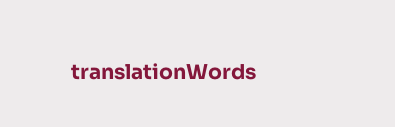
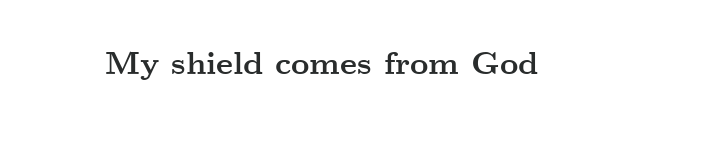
- translationWords
+ My shield comes from God

